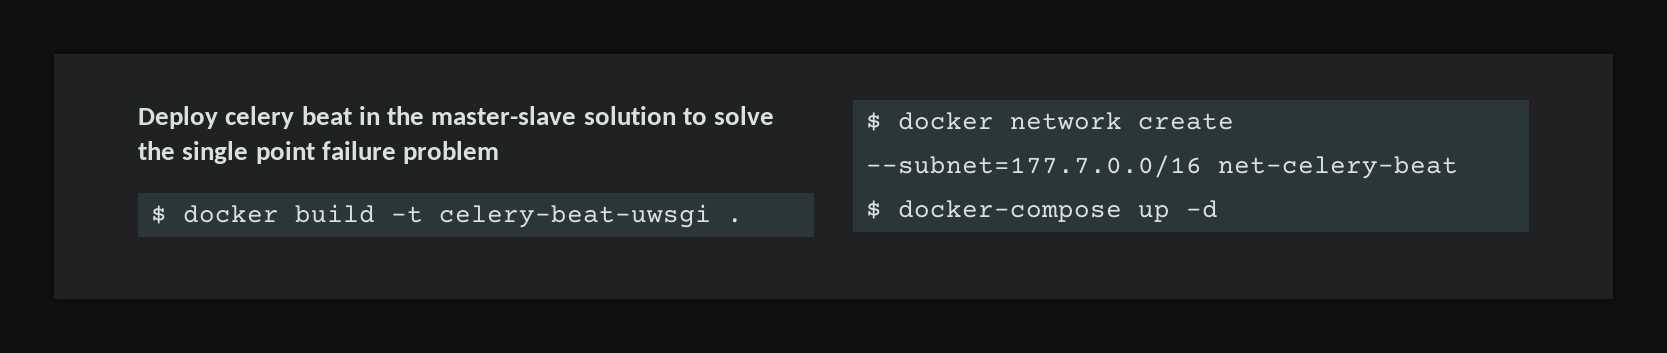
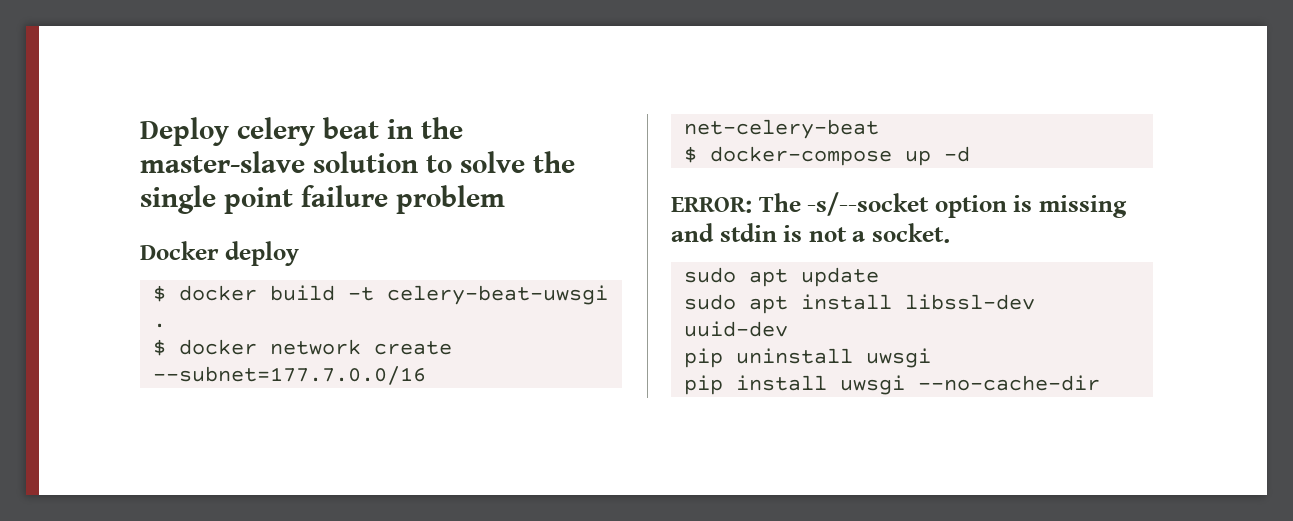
+ Docker deploy
+ ERROR: The -s/--socket option is missing and stdin is not a socket.
+ sudo apt update
+ sudo apt install libssl-dev uuid-dev
+ pip uninstall uwsgi
+ pip install uwsgi --no-cache-dir

